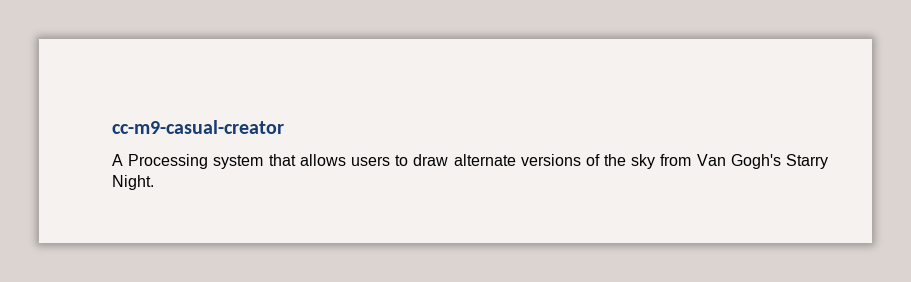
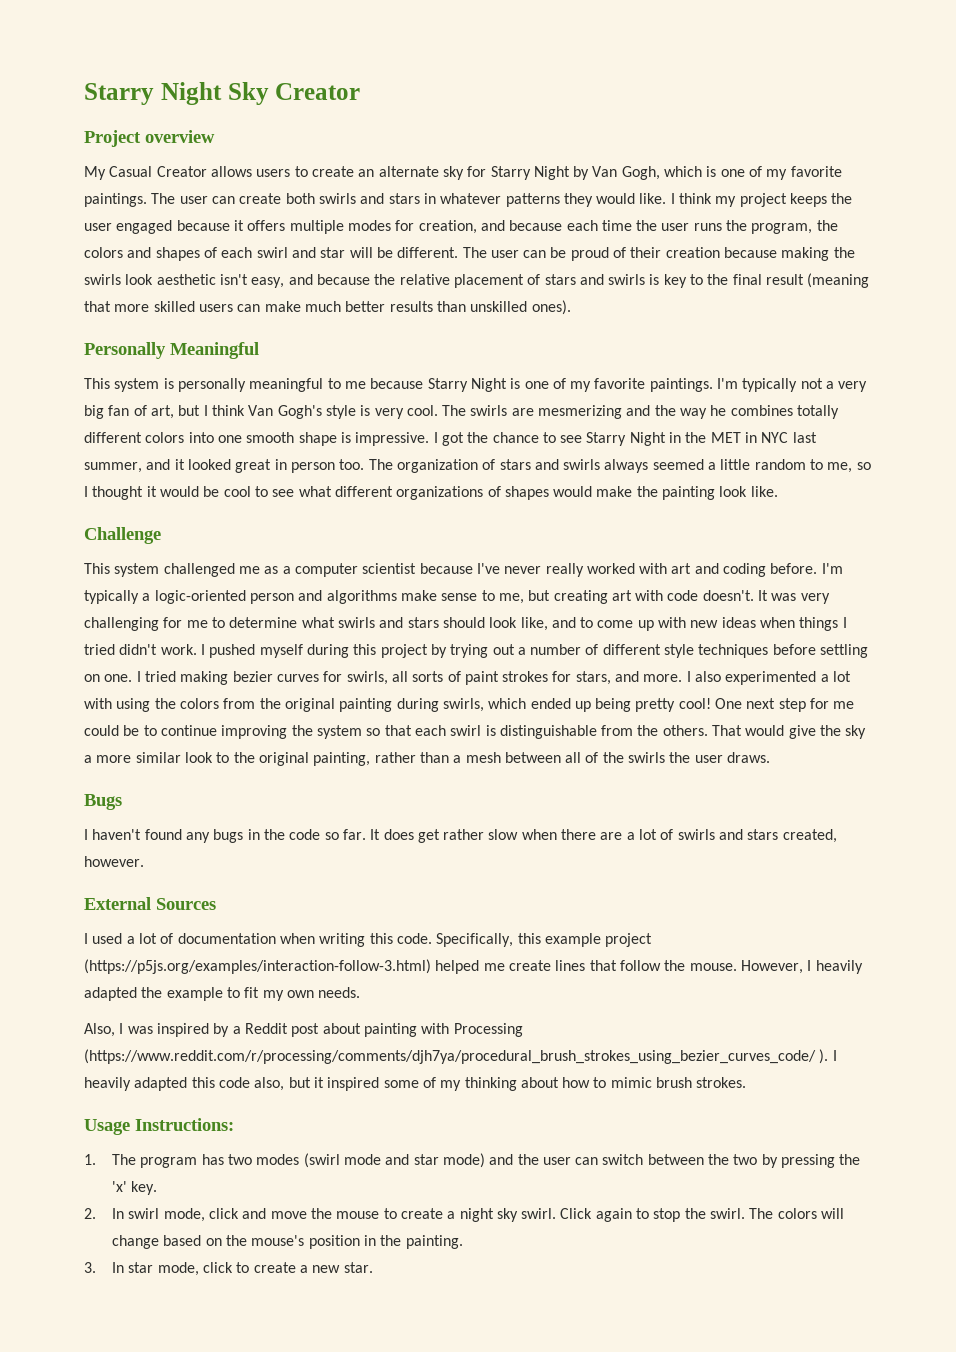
- cc-m9-casual-creator
- A Processing system that allows users to draw alternate versions of the sky from Van Gogh's Starry Night.
+ Starry Night Sky Creator
+ Project overview
+ My Casual Creator allows users to create an alternate sky for Starry Night by Van Gogh, which is one of my favorite paintings. The user can create both swirls and stars in whatever patterns they would like. I think my project keeps the user engaged because it offers multiple modes for creation, and because each time the user runs the program, the colors and shapes of each swirl and star will be different. The user can be proud of their creation because making the swirls look aesthetic isn't easy, and because the relative placement of stars and swirls is key to the final result (meaning that more skilled users can make much better results than unskilled ones).
+ Personally Meaningful
+ This system is personally meaningful to me because Starry Night is one of my favorite paintings. I'm typically not a very big fan of art, but I think Van Gogh's style is very cool. The swirls are mesmerizing and the way he combines totally different colors into one smooth shape is impressive. I got the chance to see Starry Night in the MET in NYC last summer, and it looked great in person too. The organization of stars and swirls always seemed a little random to me, so I thought it would be cool to see what different organizations of shapes would make the painting look like.
+ Challenge
+ This system challenged me as a computer scientist because I've never really worked with art and coding before. I'm typically a logic-oriented person and algorithms make sense to me, but creating art with code doesn't. It was very challenging for me to determine what swirls and stars should look like, and to come up with new ideas when things I tried didn't work. I pushed myself during this project by trying out a number of different style techniques before settling on one. I tried making bezier curves for swirls, all sorts of paint strokes for stars, and more. I also experimented a lot with using the colors from the original painting during swirls, which ended up being pretty cool! One next step for me could be to continue improving the system so that each swirl is distinguishable from the others. That would give the sky a more similar look to the original painting, rather than a mesh between all of the swirls the user draws.
+ Bugs
+ I haven't found any bugs in the code so far. It does get rather slow when there are a lot of swirls and stars created, however.
+ External Sources
+ I used a lot of documentation when writing this code. Specifically, this example project (https://p5js.org/examples/interaction-follow-3.html) helped me create lines that follow the mouse. However, I heavily adapted the example to fit my own needs.
+ Also, I was inspired by a Reddit post about painting with Processing (https://www.reddit.com/r/processing/comments/djh7ya/procedural_brush_strokes_using_bezier_curves_code/ ). I heavily adapted this code also, but it inspired some of my thinking about how to mimic brush strokes.
+ Usage Instructions:
+ 1. The program has two modes (swirl mode and star mode) and the user can switch between the two by pressing the 'x' key.
+ 2. In swirl mode, click and move the mouse to create a night sky swirl. Click again to stop the swirl. The colors will change based on the mouse's position in the painting.
+ 3. In star mode, click to create a new star.

